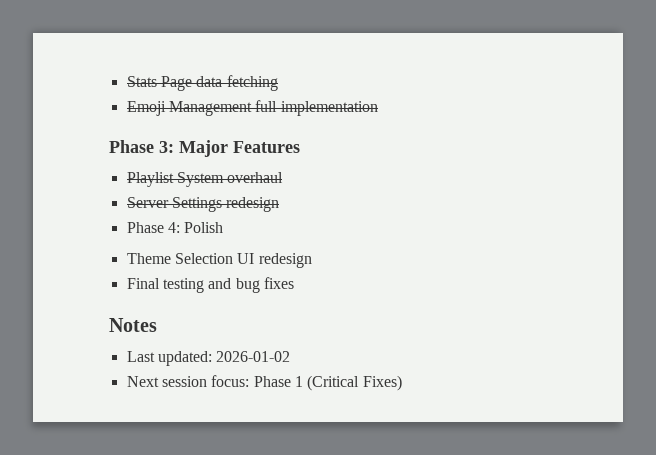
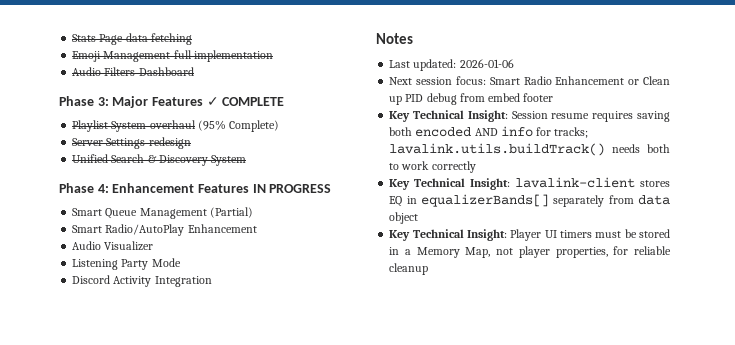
+ Audio Filters Dashboard
- Phase 3: Major Features
+ Phase 3: Major Features ✓ COMPLETE
- Playlist System overhaul
+ Playlist System overhaul (95% Complete)
- Phase 4: Polish
- Theme Selection UI redesign
- Final testing and bug fixes
+ Unified Search & Discovery System
+ Phase 4: Enhancement Features IN PROGRESS
+ Smart Queue Management (Partial)
+ Smart Radio/AutoPlay Enhancement
+ Audio Visualizer
+ Listening Party Mode
+ Discord Activity Integration
- Last updated: 2026-01-02
+ Last updated: 2026-01-06
- Next session focus: Phase 1 (Critical Fixes)
+ Next session focus: Smart Radio Enhancement or Clean up PID debug from embed footer
+ Key Technical Insight: Session resume requires saving both encoded AND info for tracks; lavalink.utils.buildTrack() needs both to work correctly
+ Key Technical Insight: lavalink-client stores EQ in equalizerBands[] separately from data object
+ Key Technical Insight: Player UI timers must be stored in a Memory Map, not player properties, for reliable cleanup

